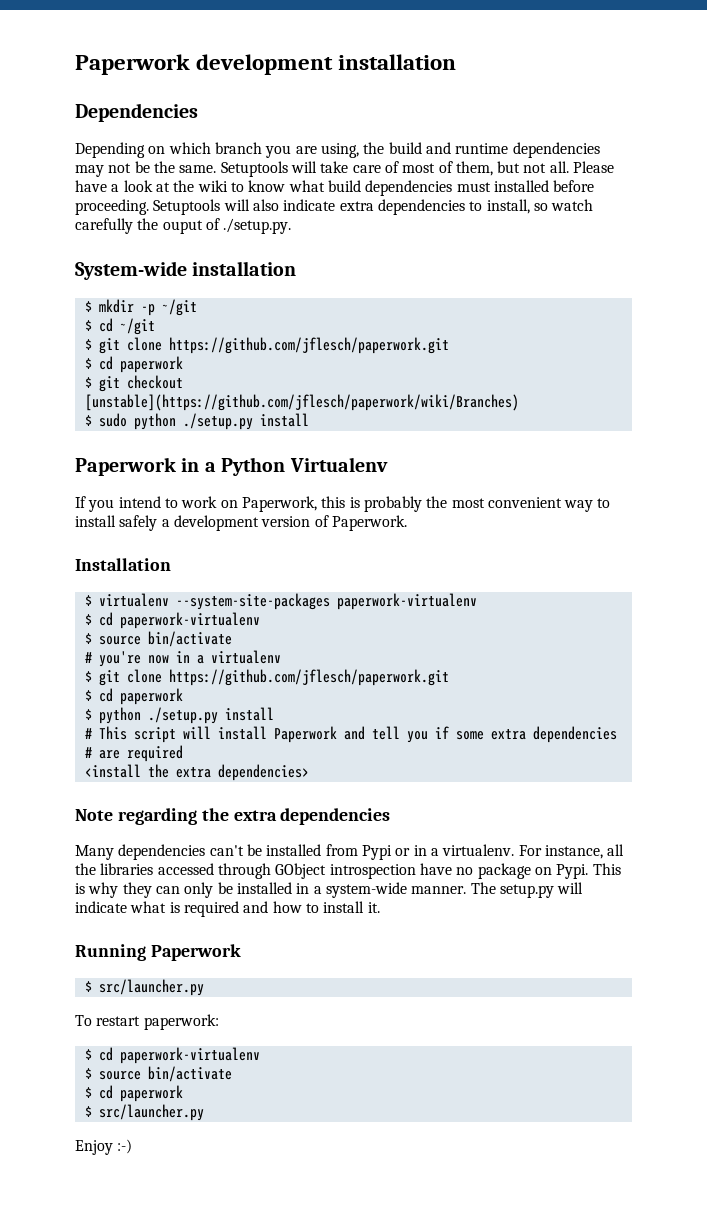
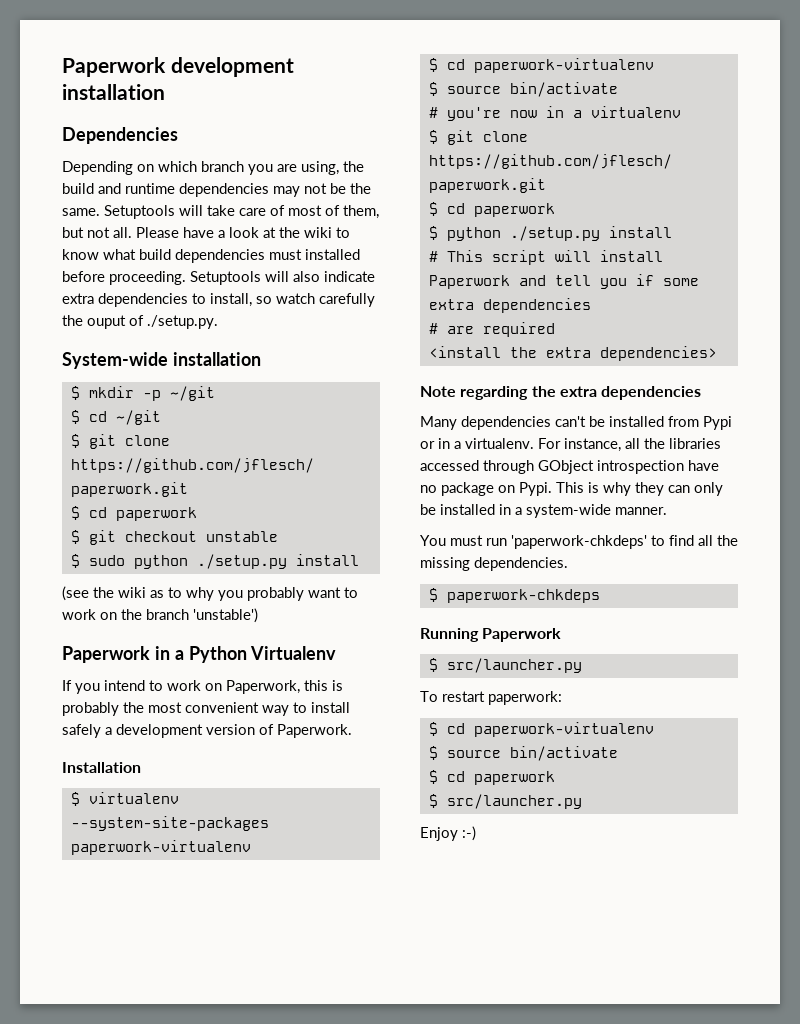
- $ git checkout [unstable](https://github.com/jflesch/paperwork/wiki/Branches)
+ $ git checkout unstable
+ (see the wiki as to why you probably want to work on the branch 'unstable')
- This is why they can only be installed in a system-wide manner. The setup.py will indicate what is required and how to install it.
+ This is why they can only be installed in a system-wide manner.
+ You must run 'paperwork-chkdeps' to find all the missing dependencies.
+ $ paperwork-chkdeps

